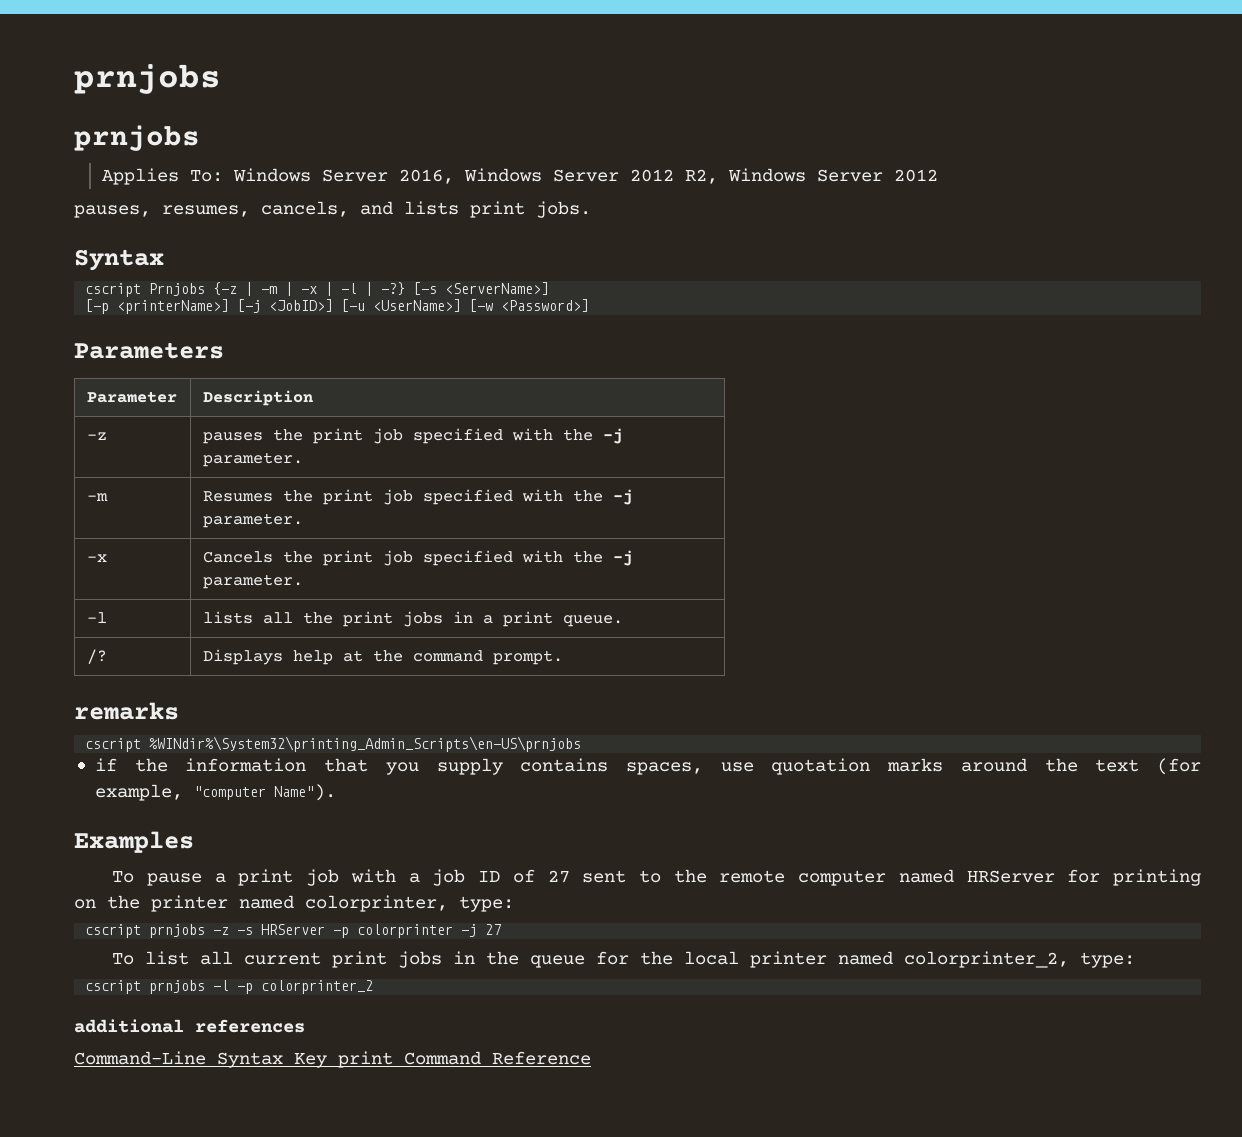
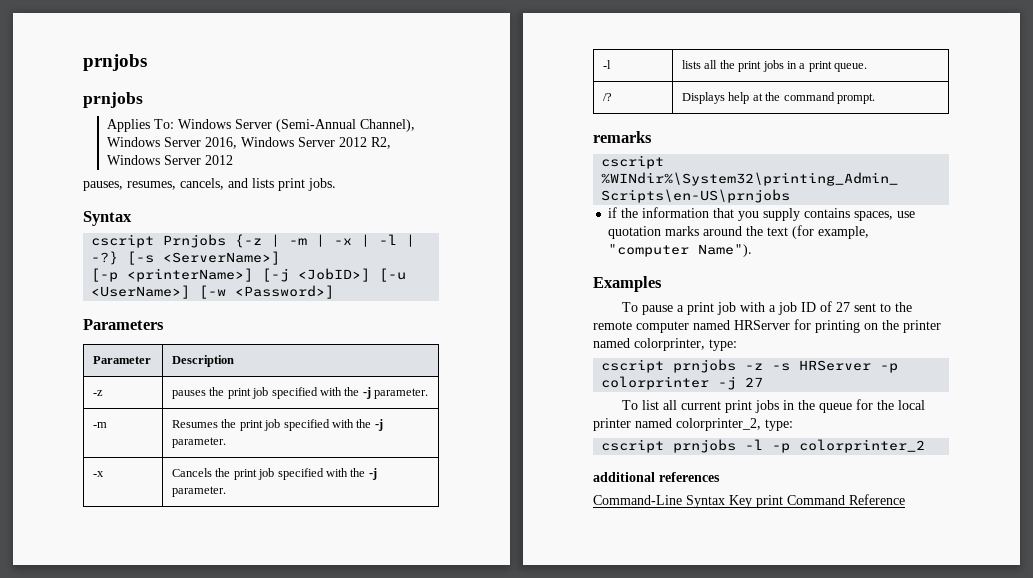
- Applies To: Windows Server 2016, Windows Server 2012 R2, Windows Server 2012
+ Applies To: Windows Server (Semi-Annual Channel), Windows Server 2016, Windows Server 2012 R2, Windows Server 2012

